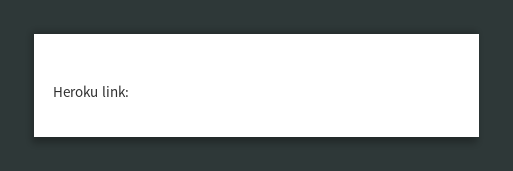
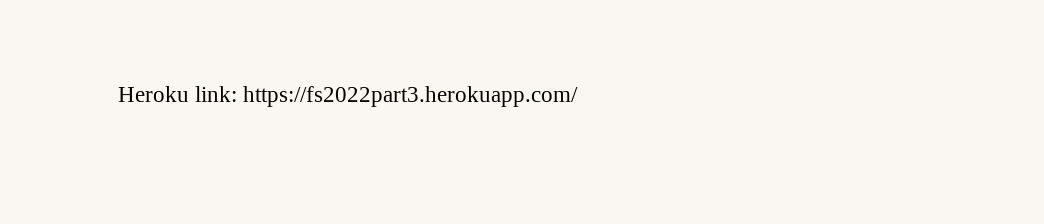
- Heroku link:
+ Heroku link: https://fs2022part3.herokuapp.com/

